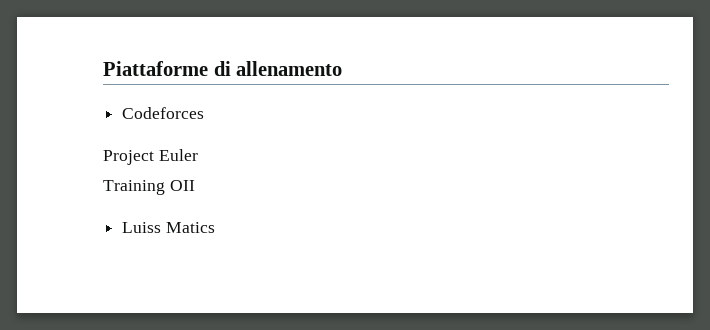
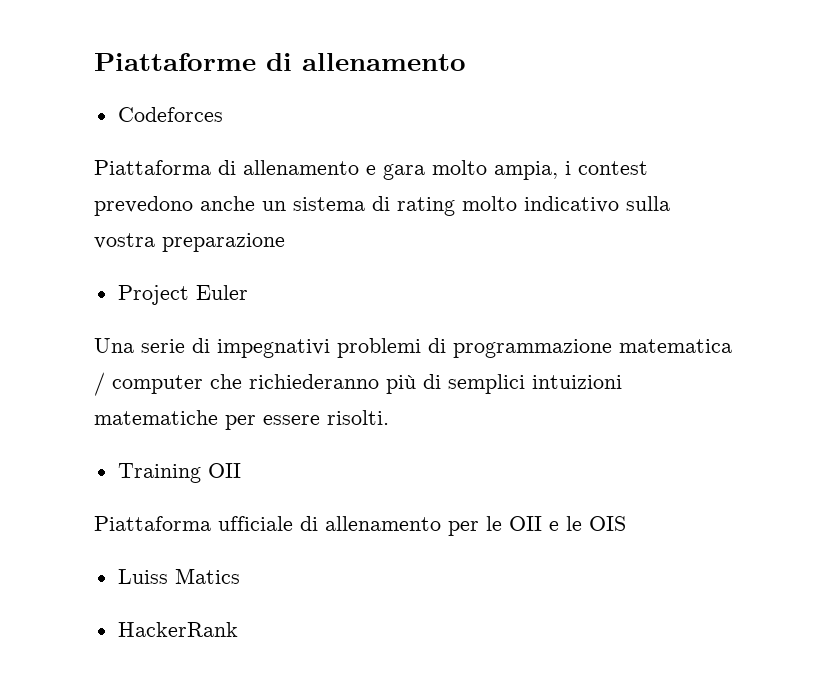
+ Piattaforma di allenamento e gara molto ampia, i contest prevedono anche un sistema di rating molto indicativo sulla vostra preparazione
  Project Euler
+ Una serie di impegnativi problemi di programmazione matematica / computer che richiederanno più di semplici intuizioni matematiche per essere risolti.
  Training OII
+ Piattaforma ufficiale di allenamento per le OII e le OIS
+ HackerRank

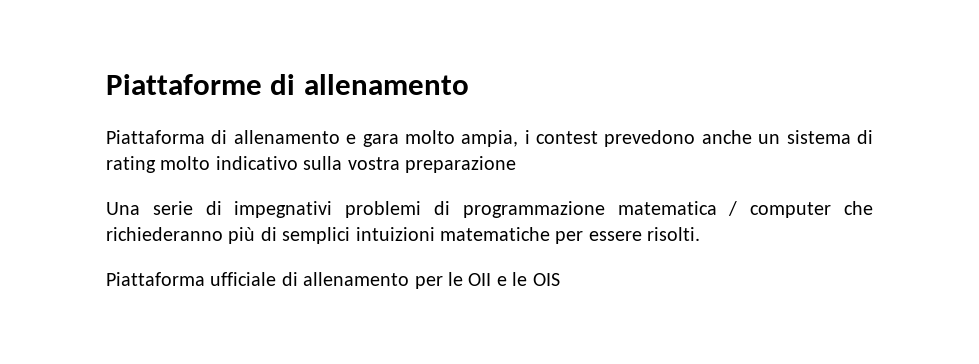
- Codeforces
- Project Euler
- Training OII
- Luiss Matics
- HackerRank

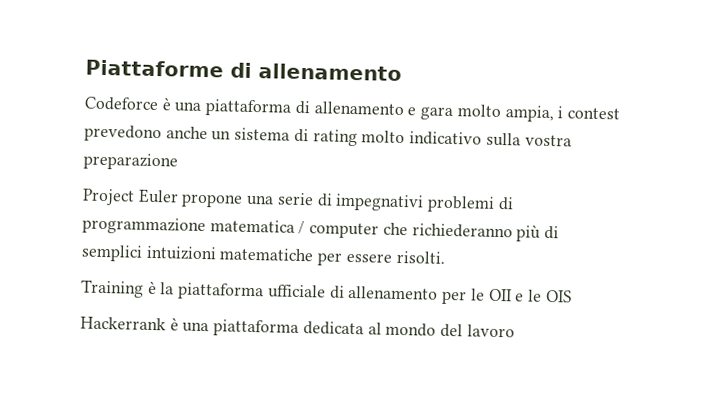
- Piattaforma di allenamento e gara molto ampia, i contest prevedono anche un sistema di rating molto indicativo sulla vostra preparazione
+ Codeforce è una piattaforma di allenamento e gara molto ampia, i contest prevedono anche un sistema di rating molto indicativo sulla vostra preparazione
- Una serie di impegnativi problemi di programmazione matematica / computer che richiederanno più di semplici intuizioni matematiche per essere risolti.
+ Project Euler propone una serie di impegnativi problemi di programmazione matematica / computer che richiederanno più di semplici intuizioni matematiche per essere risolti.
- Piattaforma ufficiale di allenamento per le OII e le OIS
+ Training è la piattaforma ufficiale di allenamento per le OII e le OIS
+ Hackerrank è una piattaforma dedicata al mondo del lavoro

